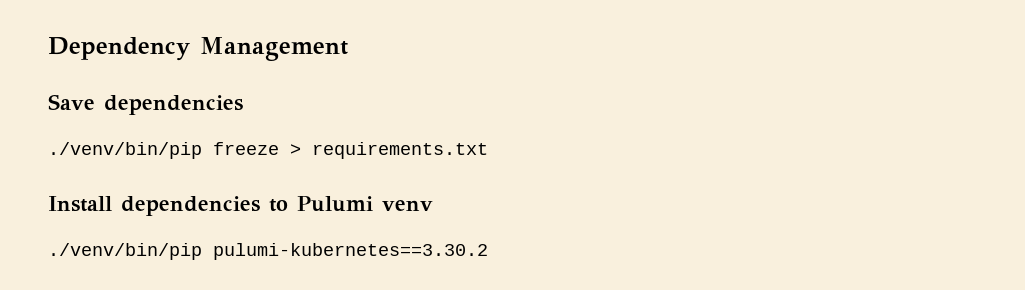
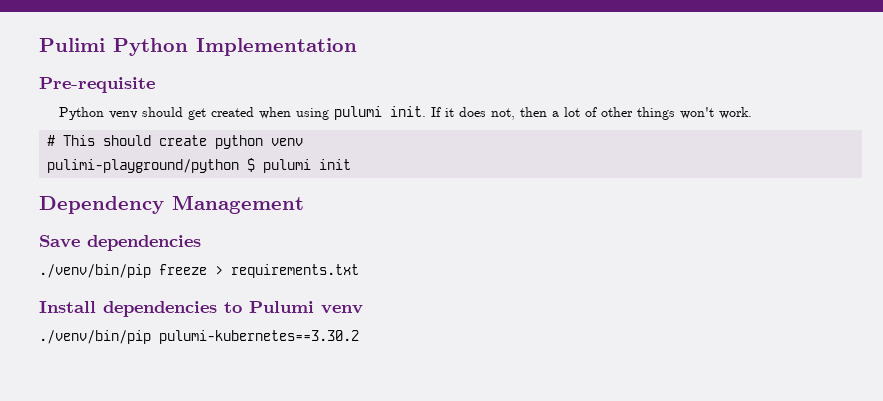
+ Pulimi Python Implementation
+ Pre-requisite
+ Python venv should get created when using pulumi init. If it does not, then a lot of other things won't work.
+ # This should create python venv
+ pulimi-playground/python $ pulumi init

